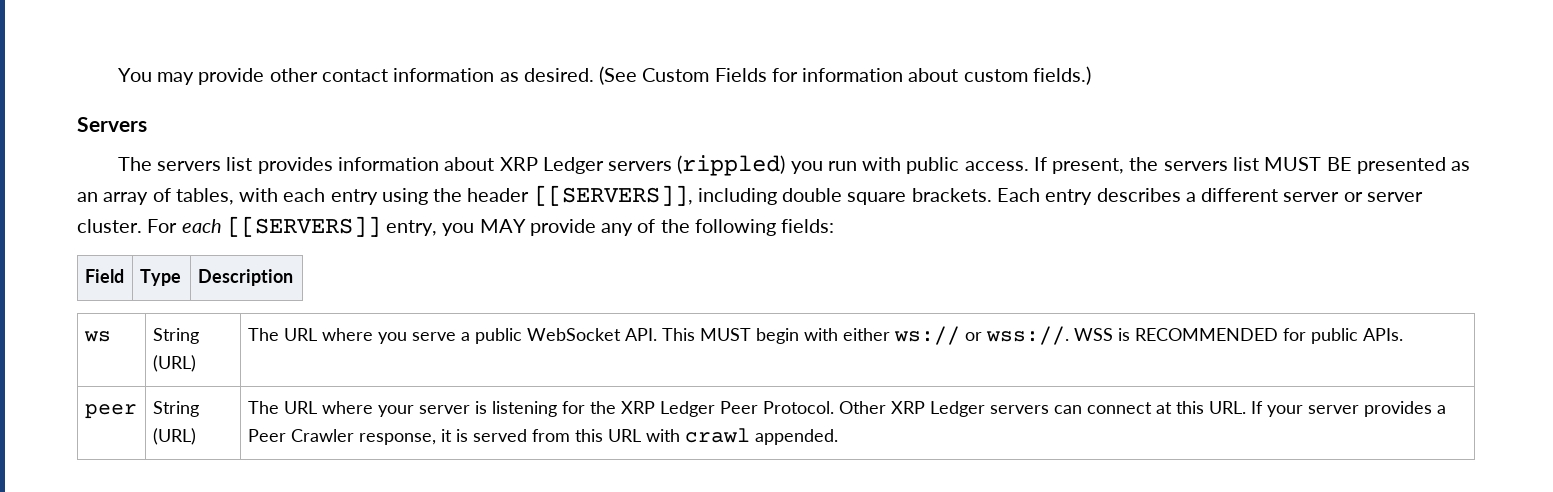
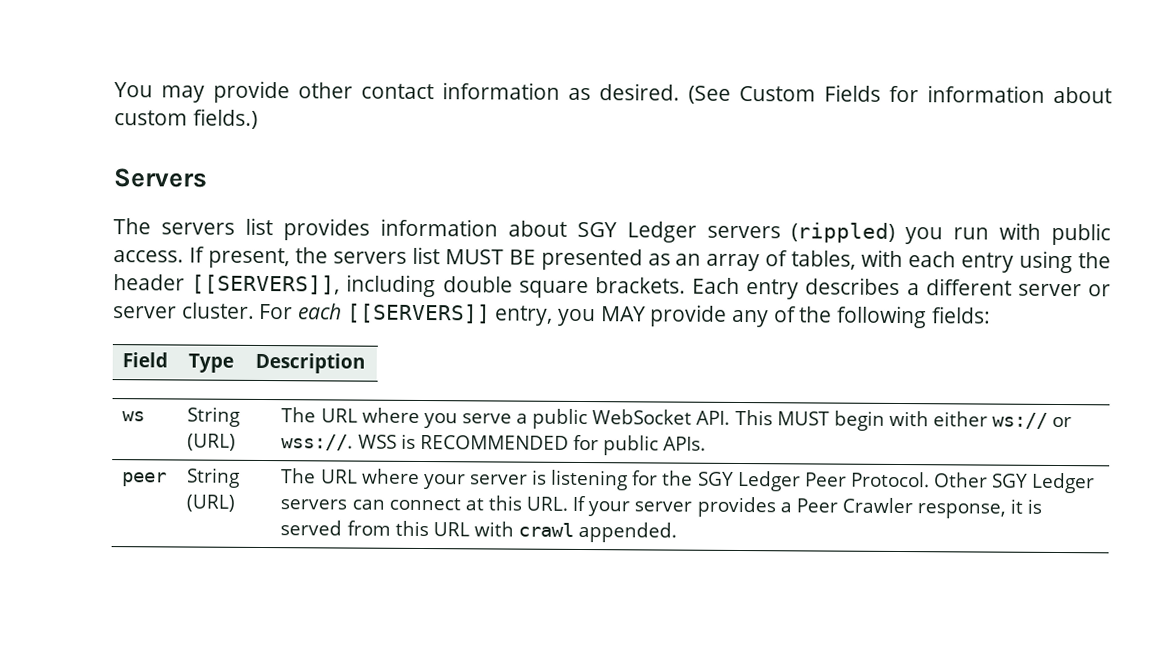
- The servers list provides information about XRP Ledger servers (rippled) you run with public access.
+ The servers list provides information about SGY Ledger servers (rippled) you run with public access.
- The URL where your server is listening for the XRP Ledger Peer Protocol.
+ The URL where your server is listening for the SGY Ledger Peer Protocol.
- Other XRP Ledger servers can connect at this URL. If your server provides a Peer Crawler response, it is served from this URL with crawl appended.
+ Other SGY Ledger servers can connect at this URL. If your server provides a Peer Crawler response, it is served from this URL with crawl appended.

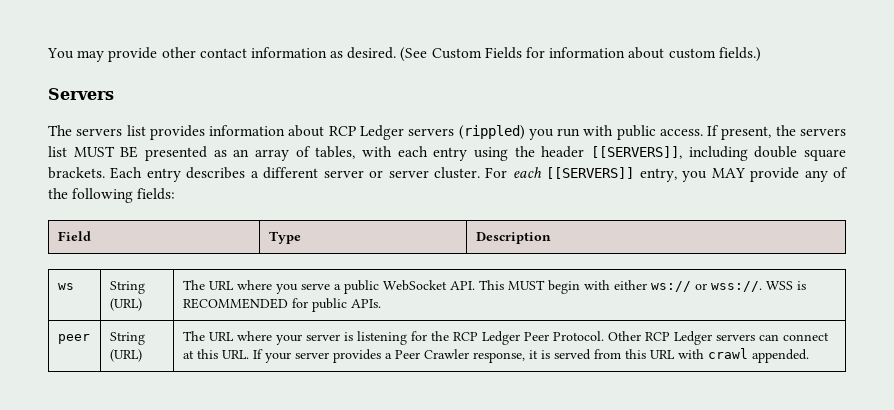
- The servers list provides information about SGY Ledger servers (rippled) you run with public access.
+ The servers list provides information about RCP Ledger servers (rippled) you run with public access.
- The URL where your server is listening for the SGY Ledger Peer Protocol.
+ The URL where your server is listening for the RCP Ledger Peer Protocol.
- Other SGY Ledger servers can connect at this URL. If your server provides a Peer Crawler response, it is served from this URL with crawl appended.
+ Other RCP Ledger servers can connect at this URL. If your server provides a Peer Crawler response, it is served from this URL with crawl appended.

